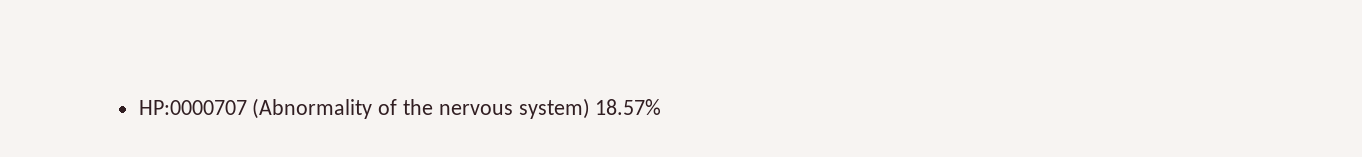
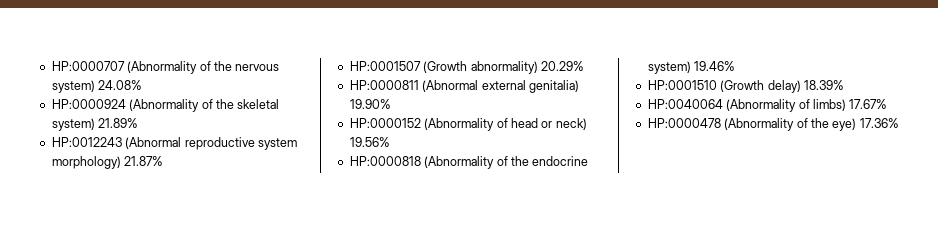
- HP:0000707 (Abnormality of the nervous system) 18.57%
+ HP:0000707 (Abnormality of the nervous system) 24.08%
+ HP:0000924 (Abnormality of the skeletal system) 21.89%
+ HP:0012243 (Abnormal reproductive system morphology) 21.87%
+ HP:0001507 (Growth abnormality) 20.29%
+ HP:0000811 (Abnormal external genitalia) 19.90%
+ HP:0000152 (Abnormality of head or neck) 19.56%
+ HP:0000818 (Abnormality of the endocrine system) 19.46%
+ HP:0001510 (Growth delay) 18.39%
+ HP:0040064 (Abnormality of limbs) 17.67%
+ HP:0000478 (Abnormality of the eye) 17.36%

